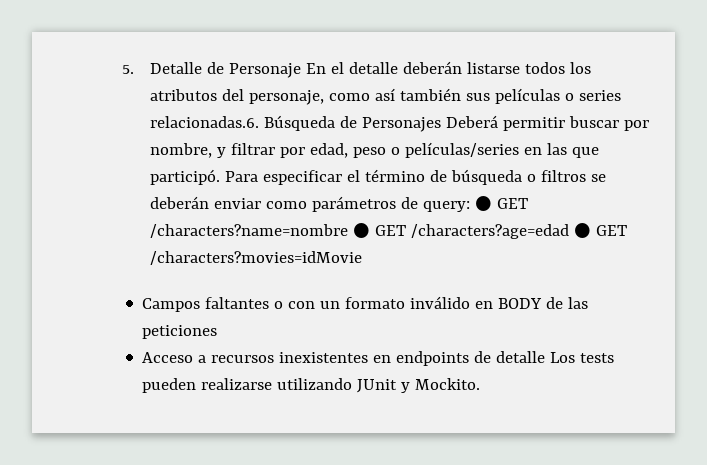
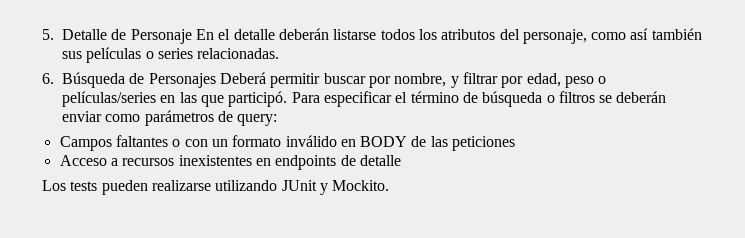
- 5. Detalle de Personaje En el detalle deberán listarse todos los atributos del personaje, como así también sus películas o series relacionadas.6. Búsqueda de Personajes Deberá permitir buscar por nombre, y filtrar por edad, peso o películas/series en las que participó.
+ 5. Detalle de Personaje En el detalle deberán listarse todos los atributos del personaje, como así también sus películas o series relacionadas.
+ 6. Búsqueda de Personajes Deberá permitir buscar por nombre, y filtrar por edad, peso o películas/series en las que participó.
- Para especificar el término de búsqueda o filtros se deberán enviar como parámetros de query: ● GET /characters?name=nombre ● GET /characters?age=edad ● GET /characters?movies=idMovie
+ Para especificar el término de búsqueda o filtros se deberán enviar como parámetros de query:
- Acceso a recursos inexistentes en endpoints de detalle Los tests pueden realizarse utilizando JUnit y Mockito.
+ Acceso a recursos inexistentes en endpoints de detalle
+ Los tests pueden realizarse utilizando JUnit y Mockito.

